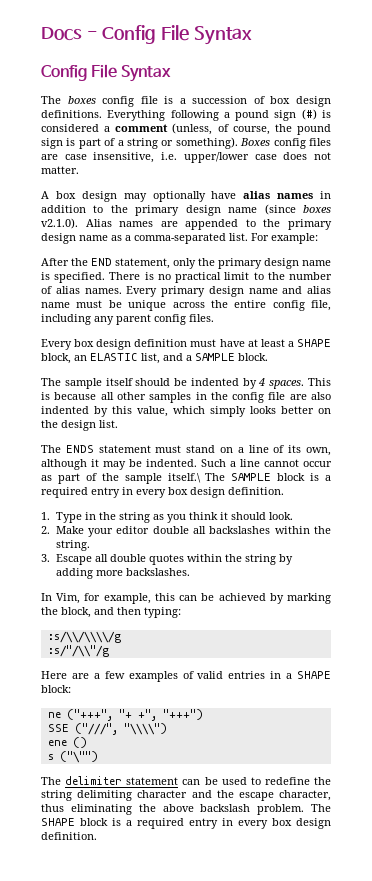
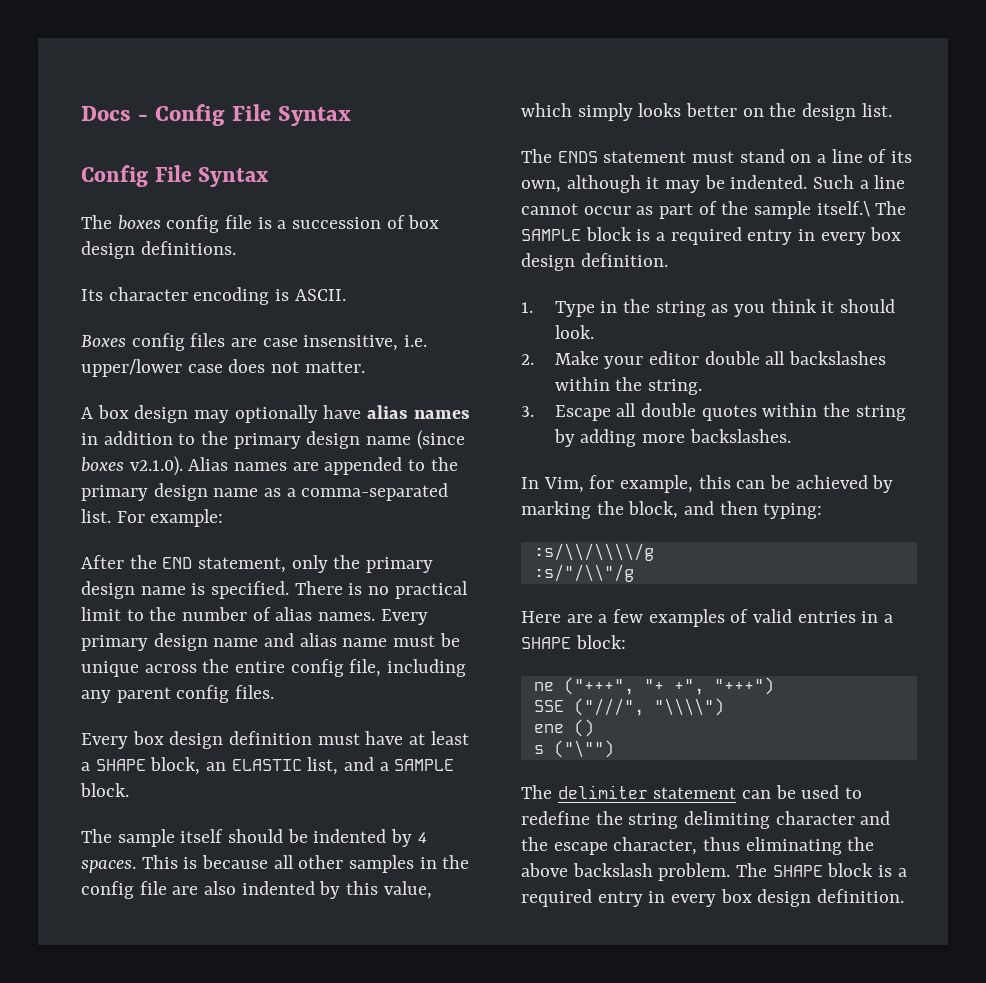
- The boxes config file is a succession of box design definitions. Everything following a pound sign (#) is considered a comment (unless, of course, the pound sign is part of a string or something). Boxes config files are case insensitive, i.e. upper/lower case does not matter.
+ The boxes config file is a succession of box design definitions.
+ Its character encoding is ASCII.
+ Boxes config files are case insensitive, i.e. upper/lower case does not matter.

